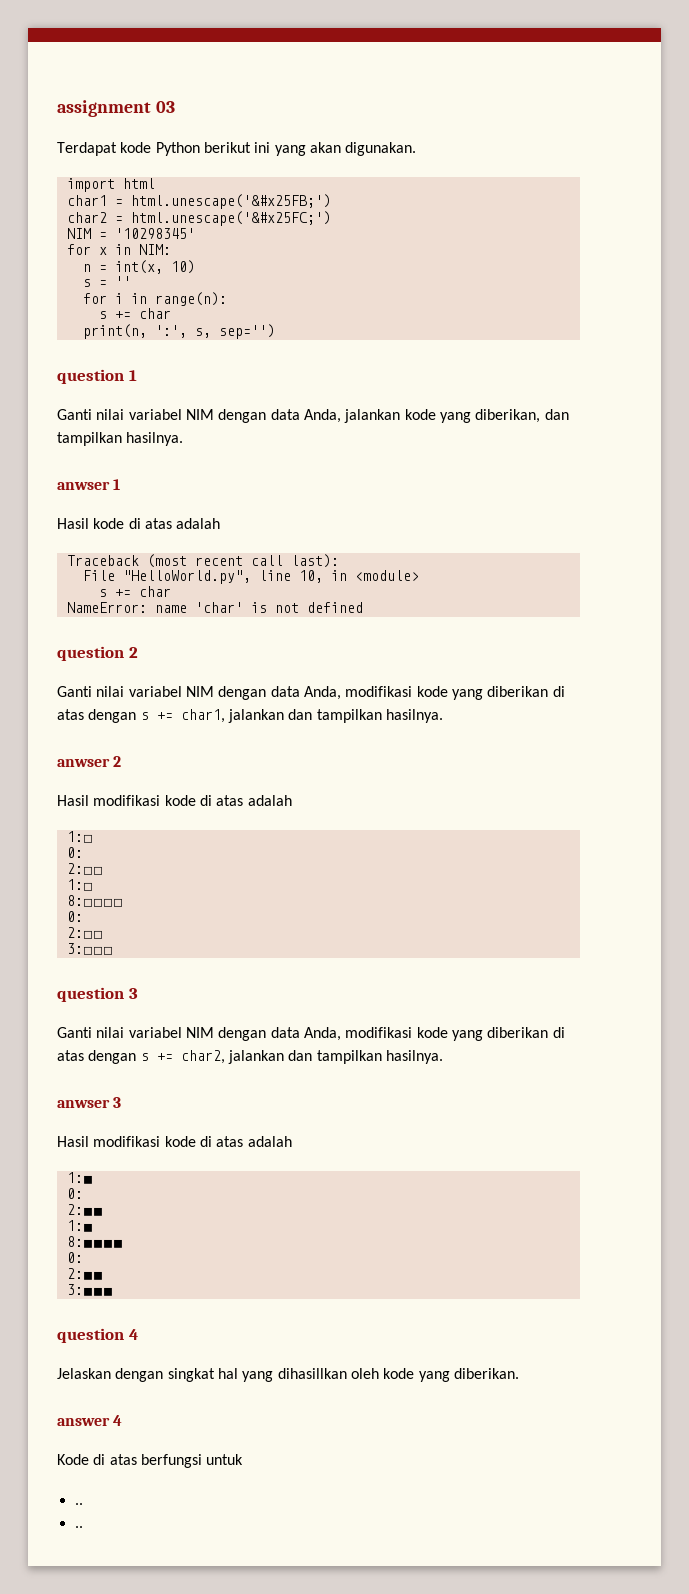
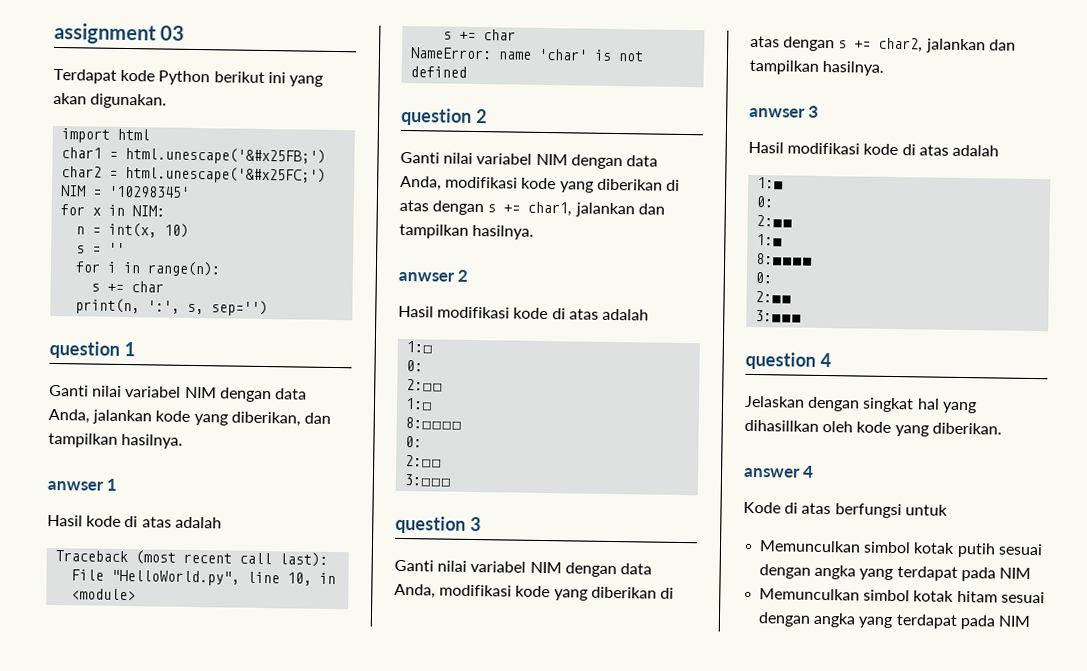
  Kode di atas berfungsi untuk
- ..
- ..
+ Memunculkan simbol kotak putih sesuai dengan angka yang terdapat pada NIM
+ Memunculkan simbol kotak hitam sesuai dengan angka yang terdapat pada NIM

